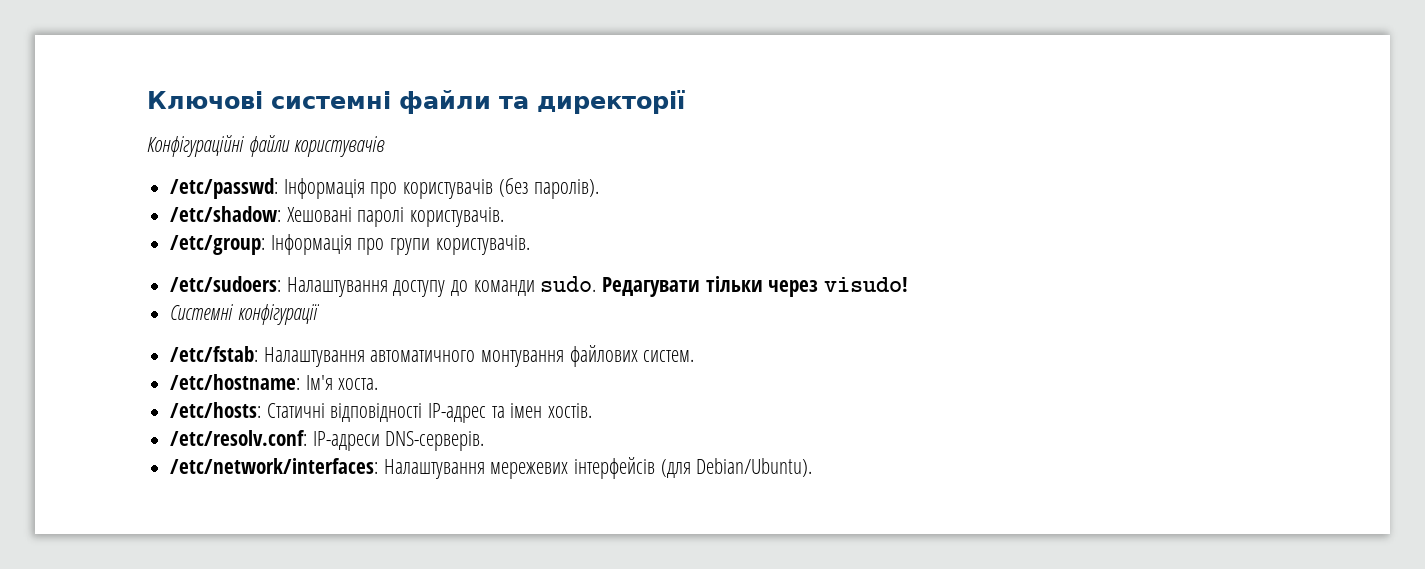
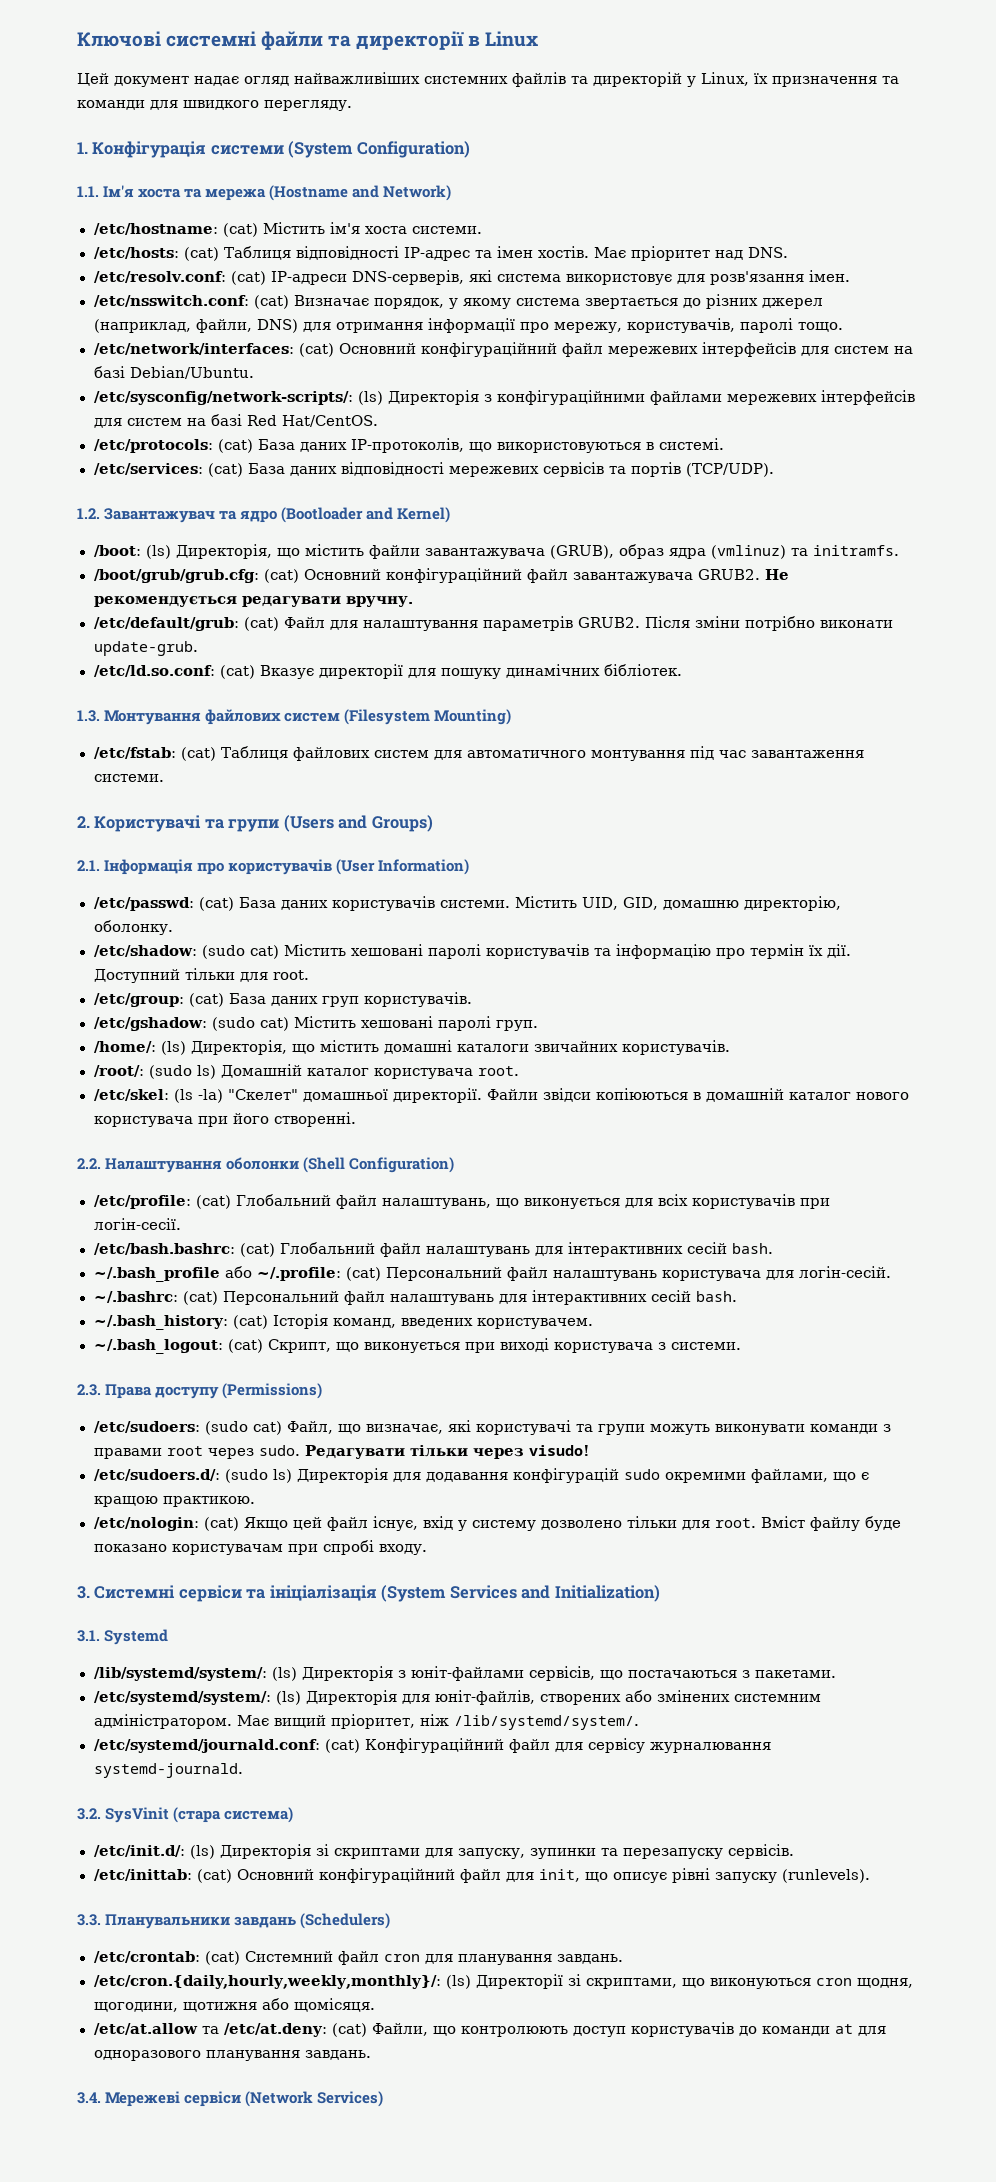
- Ключові системні файли та директорії
- Конфігураційні файли користувачів
- /etc/passwd: Інформація про користувачів (без паролів).
- /etc/shadow: Хешовані паролі користувачів.
- /etc/group: Інформація про групи користувачів.
- /etc/sudoers: Налаштування доступу до команди sudo.
+ Ключові системні файли та директорії в Linux
+ Цей документ надає огляд найважливіших системних файлів та директорій у Linux, їх призначення та команди для швидкого перегляду.
+ 1. Конфігурація системи (System Configuration)
+ 1.1. Ім'я хоста та мережа (Hostname and Network)
+ /etc/hostname: (cat) Містить ім'я хоста системи.
+ /etc/hosts: (cat) Таблиця відповідності IP-адрес та імен хостів. Має пріоритет над DNS.
+ /etc/resolv.conf: (cat) IP-адреси DNS-серверів, які система використовує для розв'язання імен.
+ /etc/nsswitch.conf: (cat) Визначає порядок, у якому система звертається до різних джерел (наприклад, файли, DNS) для отримання інформації про мережу, користувачів, паролі тощо.
+ /etc/network/interfaces: (cat) Основний конфігураційний файл мережевих інтерфейсів для систем на базі Debian/Ubuntu.
+ /etc/sysconfig/network-scripts/: (ls) Директорія з конфігураційними файлами мережевих інтерфейсів для систем на базі Red Hat/CentOS.
+ /etc/protocols: (cat) База даних IP-протоколів, що використовуються в системі.
+ /etc/services: (cat) База даних відповідності мережевих сервісів та портів (TCP/UDP).
+ 1.2. Завантажувач та ядро (Bootloader and Kernel)
+ /boot: (ls) Директорія, що містить файли завантажувача (GRUB), образ ядра (vmlinuz) та initramfs.
+ /boot/grub/grub.cfg: (cat) Основний конфігураційний файл завантажувача GRUB2. Не рекомендується редагувати вручну.
+ /etc/default/grub: (cat) Файл для налаштування параметрів GRUB2. Після зміни потрібно виконати update-grub.
+ /etc/ld.so.conf: (cat) Вказує директорії для пошуку динамічних бібліотек.
+ 1.3. Монтування файлових систем (Filesystem Mounting)
+ /etc/fstab: (cat) Таблиця файлових систем для автоматичного монтування під час завантаження системи.
+ 2. Користувачі та групи (Users and Groups)
+ 2.1. Інформація про користувачів (User Information)
+ /etc/passwd: (cat) База даних користувачів системи. Містить UID, GID, домашню директорію, оболонку.
+ /etc/shadow: (sudo cat) Містить хешовані паролі користувачів та інформацію про термін їх дії. Доступний тільки для root.
+ /etc/group: (cat) База даних груп користувачів.
+ /etc/gshadow: (sudo cat) Містить хешовані паролі груп.
+ /home/: (ls) Директорія, що містить домашні каталоги звичайних користувачів.
+ /root/: (sudo ls) Домашній каталог користувача root.
+ /etc/skel: (ls -la) "Скелет" домашньої директорії. Файли звідси копіюються в домашній каталог нового користувача при його створенні.
+ 2.2. Налаштування оболонки (Shell Configuration)
+ /etc/profile: (cat) Глобальний файл налаштувань, що виконується для всіх користувачів при логін-сесії.
+ /etc/bash.bashrc: (cat) Глобальний файл налаштувань для інтерактивних сесій bash.
+ ~/.bash_profile або ~/.profile: (cat) Персональний файл налаштувань користувача для логін-сесій.
+ ~/.bashrc: (cat) Персональний файл налаштувань для інтерактивних сесій bash.
+ ~/.bash_history: (cat) Історія команд, введених користувачем.
+ ~/.bash_logout: (cat) Скрипт, що виконується при виході користувача з системи.
+ 2.3. Права доступу (Permissions)
+ /etc/sudoers: (sudo cat) Файл, що визначає, які користувачі та групи можуть виконувати команди з правами root через sudo.
- Системні конфігурації
- /etc/fstab: Налаштування автоматичного монтування файлових систем.
- /etc/hostname: Ім'я хоста.
- /etc/hosts: Статичні відповідності IP-адрес та імен хостів.
- /etc/resolv.conf: IP-адреси DNS-серверів.
- /etc/network/interfaces: Налаштування мережевих інтерфейсів (для Debian/Ubuntu).
+ /etc/sudoers.d/: (sudo ls) Директорія для додавання конфігурацій sudo окремими файлами, що є кращою практикою.
+ /etc/nologin: (cat) Якщо цей файл існує, вхід у систему дозволено тільки для root. Вміст файлу буде показано користувачам при спробі входу.
+ 3. Системні сервіси та ініціалізація (System Services and Initialization)
+ 3.1. Systemd
+ /lib/systemd/system/: (ls) Директорія з юніт-файлами сервісів, що постачаються з пакетами.
+ /etc/systemd/system/: (ls) Директорія для юніт-файлів, створених або змінених системним адміністратором. Має вищий пріоритет, ніж /lib/systemd/system/.
+ /etc/systemd/journald.conf: (cat) Конфігураційний файл для сервісу журналювання systemd-journald.
+ 3.2. SysVinit (стара система)
+ /etc/init.d/: (ls) Директорія зі скриптами для запуску, зупинки та перезапуску сервісів.
+ /etc/inittab: (cat) Основний конфігураційний файл для init, що описує рівні запуску (runlevels).
+ 3.3. Планувальники завдань (Schedulers)
+ /etc/crontab: (cat) Системний файл cron для планування завдань.
+ /etc/cron.{daily,hourly,weekly,monthly}/: (ls) Директорії зі скриптами, що виконуються cron щодня, щогодини, щотижня або щомісяця.
+ /etc/at.allow та /etc/at.deny: (cat) Файли, що контролюють доступ користувачів до команди at для одноразового планування завдань.
+ 3.4. Мережеві сервіси (Network Services)

